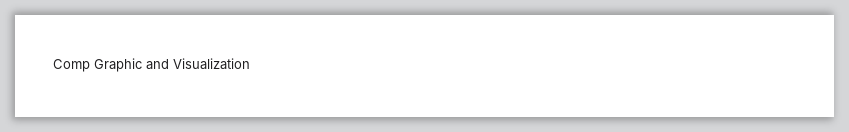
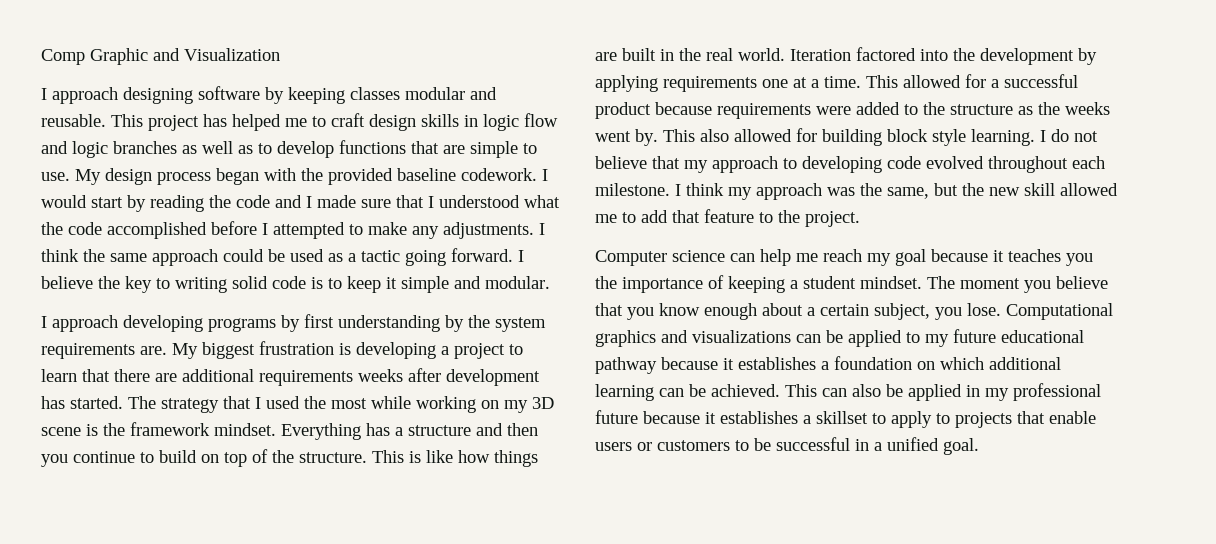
+ I approach designing software by keeping classes modular and reusable. This project has helped me to craft design skills in logic flow and logic branches as well as to develop functions that are simple to use. My design process began with the provided baseline codework. I would start by reading the code and I made sure that I understood what the code accomplished before I attempted to make any adjustments. I think the same approach could be used as a tactic going forward. I believe the key to writing solid code is to keep it simple and modular.
+ I approach developing programs by first understanding by the system requirements are. My biggest frustration is developing a project to learn that there are additional requirements weeks after development has started. The strategy that I used the most while working on my 3D scene is the framework mindset. Everything has a structure and then you continue to build on top of the structure. This is like how things are built in the real world. Iteration factored into the development by applying requirements one at a time. This allowed for a successful product because requirements were added to the structure as the weeks went by. This also allowed for building block style learning. I do not believe that my approach to developing code evolved throughout each milestone. I think my approach was the same, but the new skill allowed me to add that feature to the project.
+ Computer science can help me reach my goal because it teaches you the importance of keeping a student mindset. The moment you believe that you know enough about a certain subject, you lose. Computational graphics and visualizations can be applied to my future educational pathway because it establishes a foundation on which additional learning can be achieved. This can also be applied in my professional future because it establishes a skillset to apply to projects that enable users or customers to be successful in a unified goal.

